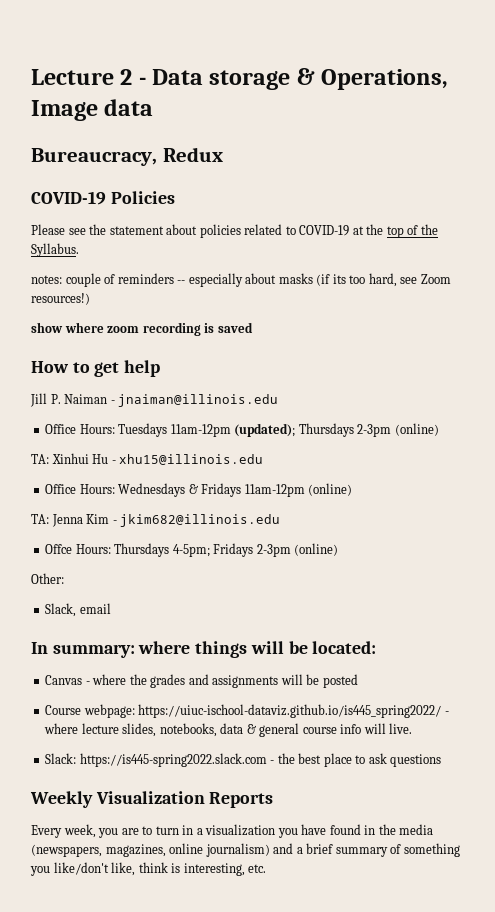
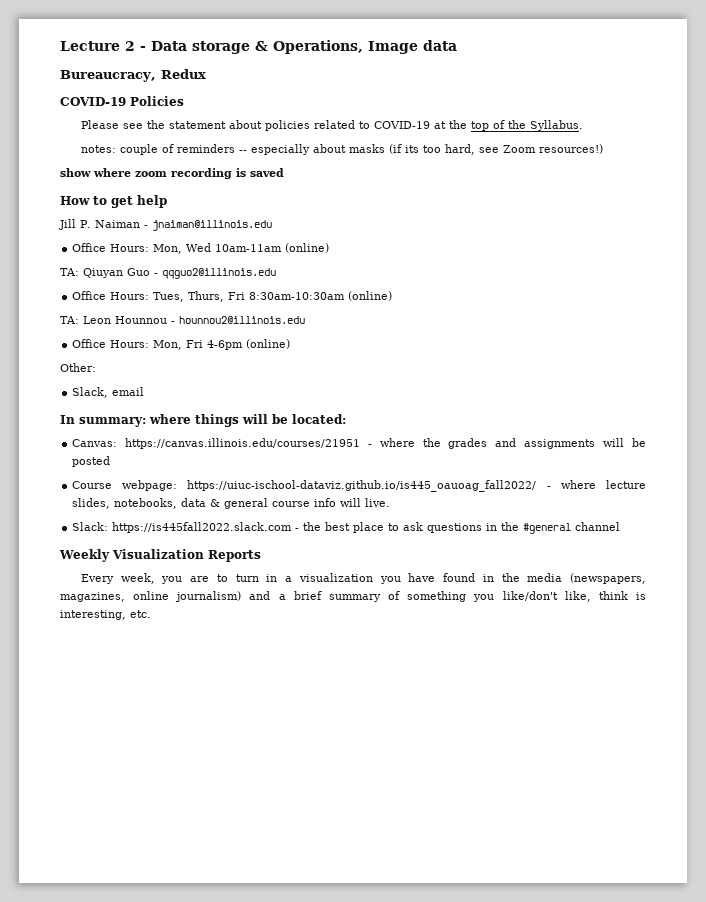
- Office Hours: Tuesdays 11am-12pm (updated); Thursdays 2-3pm (online)
- TA: Xinhui Hu - xhu15@illinois.edu
- Office Hours: Wednesdays & Fridays 11am-12pm (online)
- TA: Jenna Kim - jkim682@illinois.edu
- Offce Hours: Thursdays 4-5pm; Fridays 2-3pm (online)
+ Office Hours: Mon, Wed 10am-11am (online)
+ TA: Qiuyan Guo - qqguo2@illinois.edu
+ Office Hours: Tues, Thurs, Fri 8:30am-10:30am (online)
+ TA: Leon Hounnou - hounnou2@illinois.edu
+ Office Hours: Mon, Fri 4-6pm (online)
- Canvas - where the grades and assignments will be posted
+ Canvas: https://canvas.illinois.edu/courses/21951 - where the grades and assignments will be posted
- Course webpage: https://uiuc-ischool-dataviz.github.io/is445_spring2022/ - where lecture slides, notebooks, data & general course info will live.
+ Course webpage: https://uiuc-ischool-dataviz.github.io/is445_oauoag_fall2022/ - where lecture slides, notebooks, data & general course info will live.
- Slack: https://is445-spring2022.slack.com - the best place to ask questions
+ Slack: https://is445fall2022.slack.com - the best place to ask questions in the #general channel

